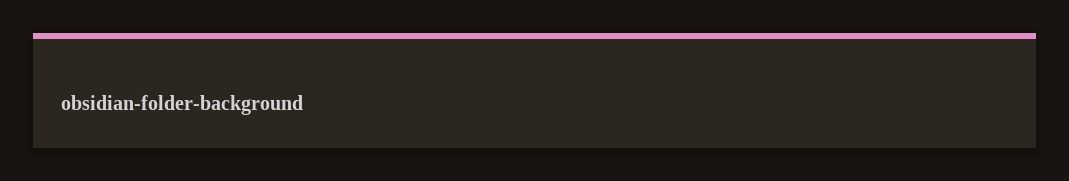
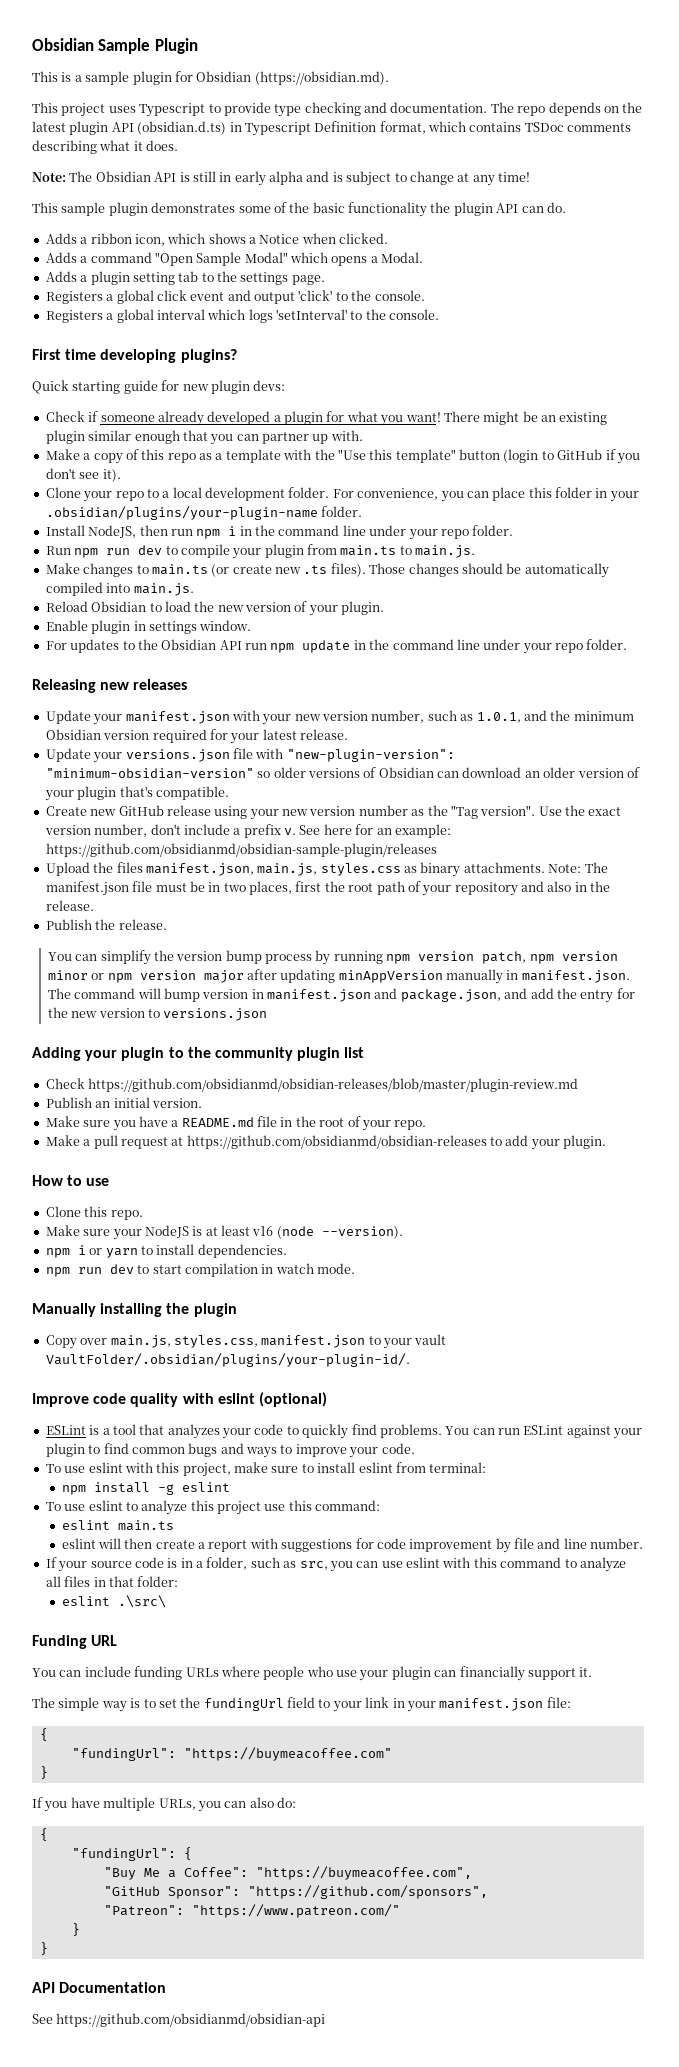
- obsidian-folder-background
+ Obsidian Sample Plugin
+ This is a sample plugin for Obsidian (https://obsidian.md).
+ This project uses Typescript to provide type checking and documentation. The repo depends on the latest plugin API (obsidian.d.ts) in Typescript Definition format, which contains TSDoc comments describing what it does.
+ Note: The Obsidian API is still in early alpha and is subject to change at any time!
+ This sample plugin demonstrates some of the basic functionality the plugin API can do.
+ Adds a ribbon icon, which shows a Notice when clicked.
+ Adds a command "Open Sample Modal" which opens a Modal.
+ Adds a plugin setting tab to the settings page.
+ Registers a global click event and output 'click' to the console.
+ Registers a global interval which logs 'setInterval' to the console.
+ First time developing plugins?
+ Quick starting guide for new plugin devs:
+ Check if someone already developed a plugin for what you want! There might be an existing plugin similar enough that you can partner up with.
+ Make a copy of this repo as a template with the "Use this template" button (login to GitHub if you don't see it).
+ Clone your repo to a local development folder. For convenience, you can place this folder in your .obsidian/plugins/your-plugin-name folder.
+ Install NodeJS, then run npm i in the command line under your repo folder.
+ Run npm run dev to compile your plugin from main.ts to main.js.
+ Make changes to main.ts (or create new .ts files). Those changes should be automatically compiled into main.js.
+ Reload Obsidian to load the new version of your plugin.
+ Enable plugin in settings window.
+ For updates to the Obsidian API run npm update in the command line under your repo folder.
+ Releasing new releases
+ Update your manifest.json with your new version number, such as 1.0.1, and the minimum Obsidian version required for your latest release.
+ Update your versions.json file with "new-plugin-version": "minimum-obsidian-version" so older versions of Obsidian can download an older version of your plugin that's compatible.
+ Create new GitHub release using your new version number as the "Tag version". Use the exact version number, don't include a prefix v. See here for an example: https://github.com/obsidianmd/obsidian-sample-plugin/releases
+ Upload the files manifest.json, main.js, styles.css as binary attachments. Note: The manifest.json file must be in two places, first the root path of your repository and also in the release.
+ Publish the release.
+ You can simplify the version bump process by running npm version patch, npm version minor or npm version major after updating minAppVersion manually in manifest.json. The command will bump version in manifest.json and package.json, and add the entry for the new version to versions.json
+ Adding your plugin to the community plugin list
+ Check https://github.com/obsidianmd/obsidian-releases/blob/master/plugin-review.md
+ Publish an initial version.
+ Make sure you have a README.md file in the root of your repo.
+ Make a pull request at https://github.com/obsidianmd/obsidian-releases to add your plugin.
+ How to use
+ Clone this repo.
+ Make sure your NodeJS is at least v16 (node --version).
+ npm i or yarn to install dependencies.
+ npm run dev to start compilation in watch mode.
+ Manually installing the plugin
+ Copy over main.js, styles.css, manifest.json to your vault VaultFolder/.obsidian/plugins/your-plugin-id/.
+ Improve code quality with eslint (optional)
+ ESLint is a tool that analyzes your code to quickly find problems. You can run ESLint against your plugin to find common bugs and ways to improve your code.
+ To use eslint with this project, make sure to install eslint from terminal:
+ npm install -g eslint
+ To use eslint to analyze this project use this command:
+ eslint main.ts
+ eslint will then create a report with suggestions for code improvement by file and line number.
+ If your source code is in a folder, such as src, you can use eslint with this command to analyze all files in that folder:
+ eslint .\src\
+ Funding URL
+ You can include funding URLs where people who use your plugin can financially support it.
+ The simple way is to set the fundingUrl field to your link in your manifest.json file:
+ {
+ "fundingUrl": "https://buymeacoffee.com"
+ }
+ If you have multiple URLs, you can also do:
+ {
+ "fundingUrl": {
+ "Buy Me a Coffee": "https://buymeacoffee.com",
+ "GitHub Sponsor": "https://github.com/sponsors",
+ "Patreon": "https://www.patreon.com/"
+ }
+ }
+ API Documentation
+ See https://github.com/obsidianmd/obsidian-api

